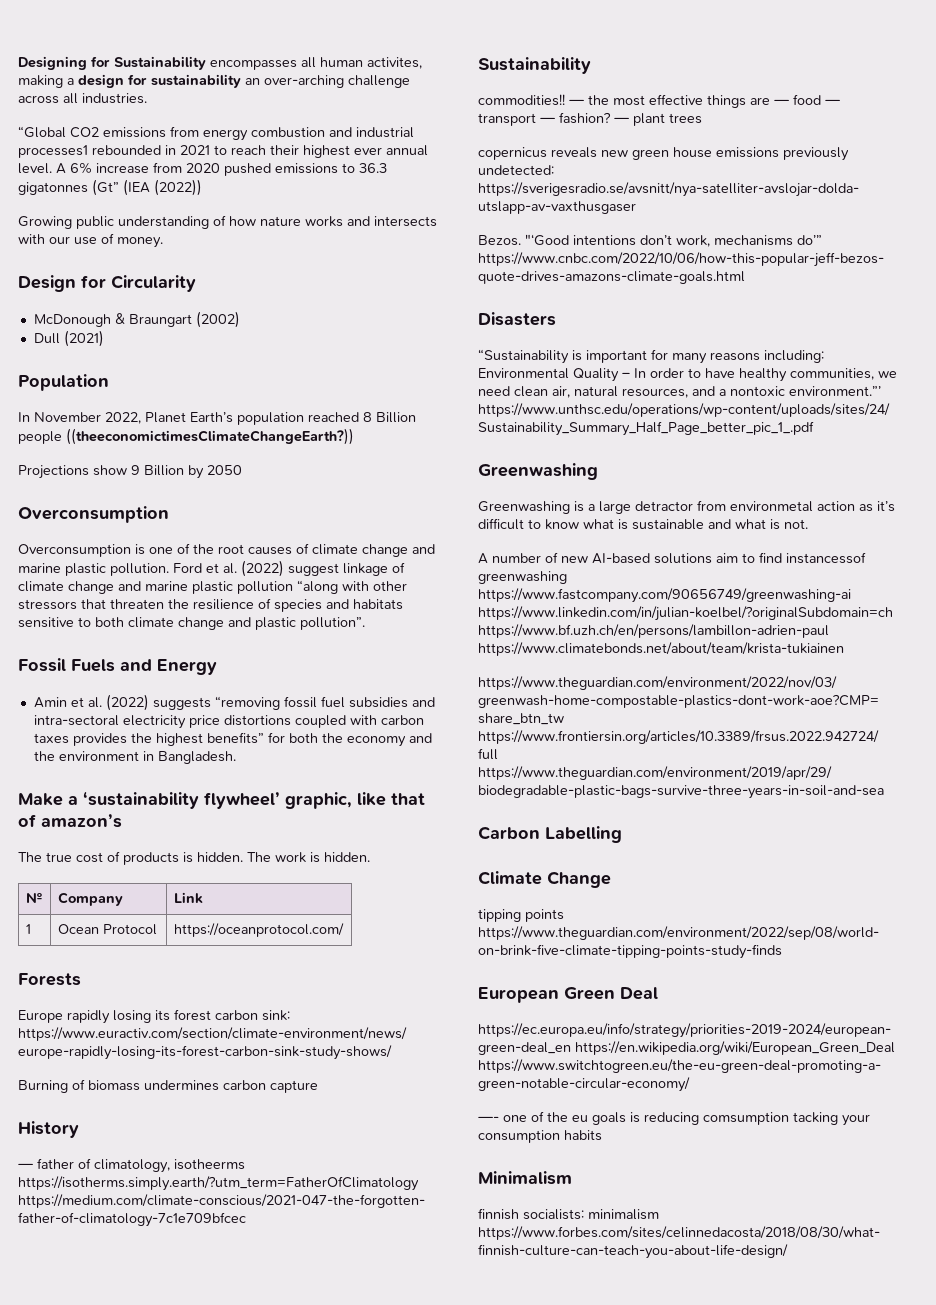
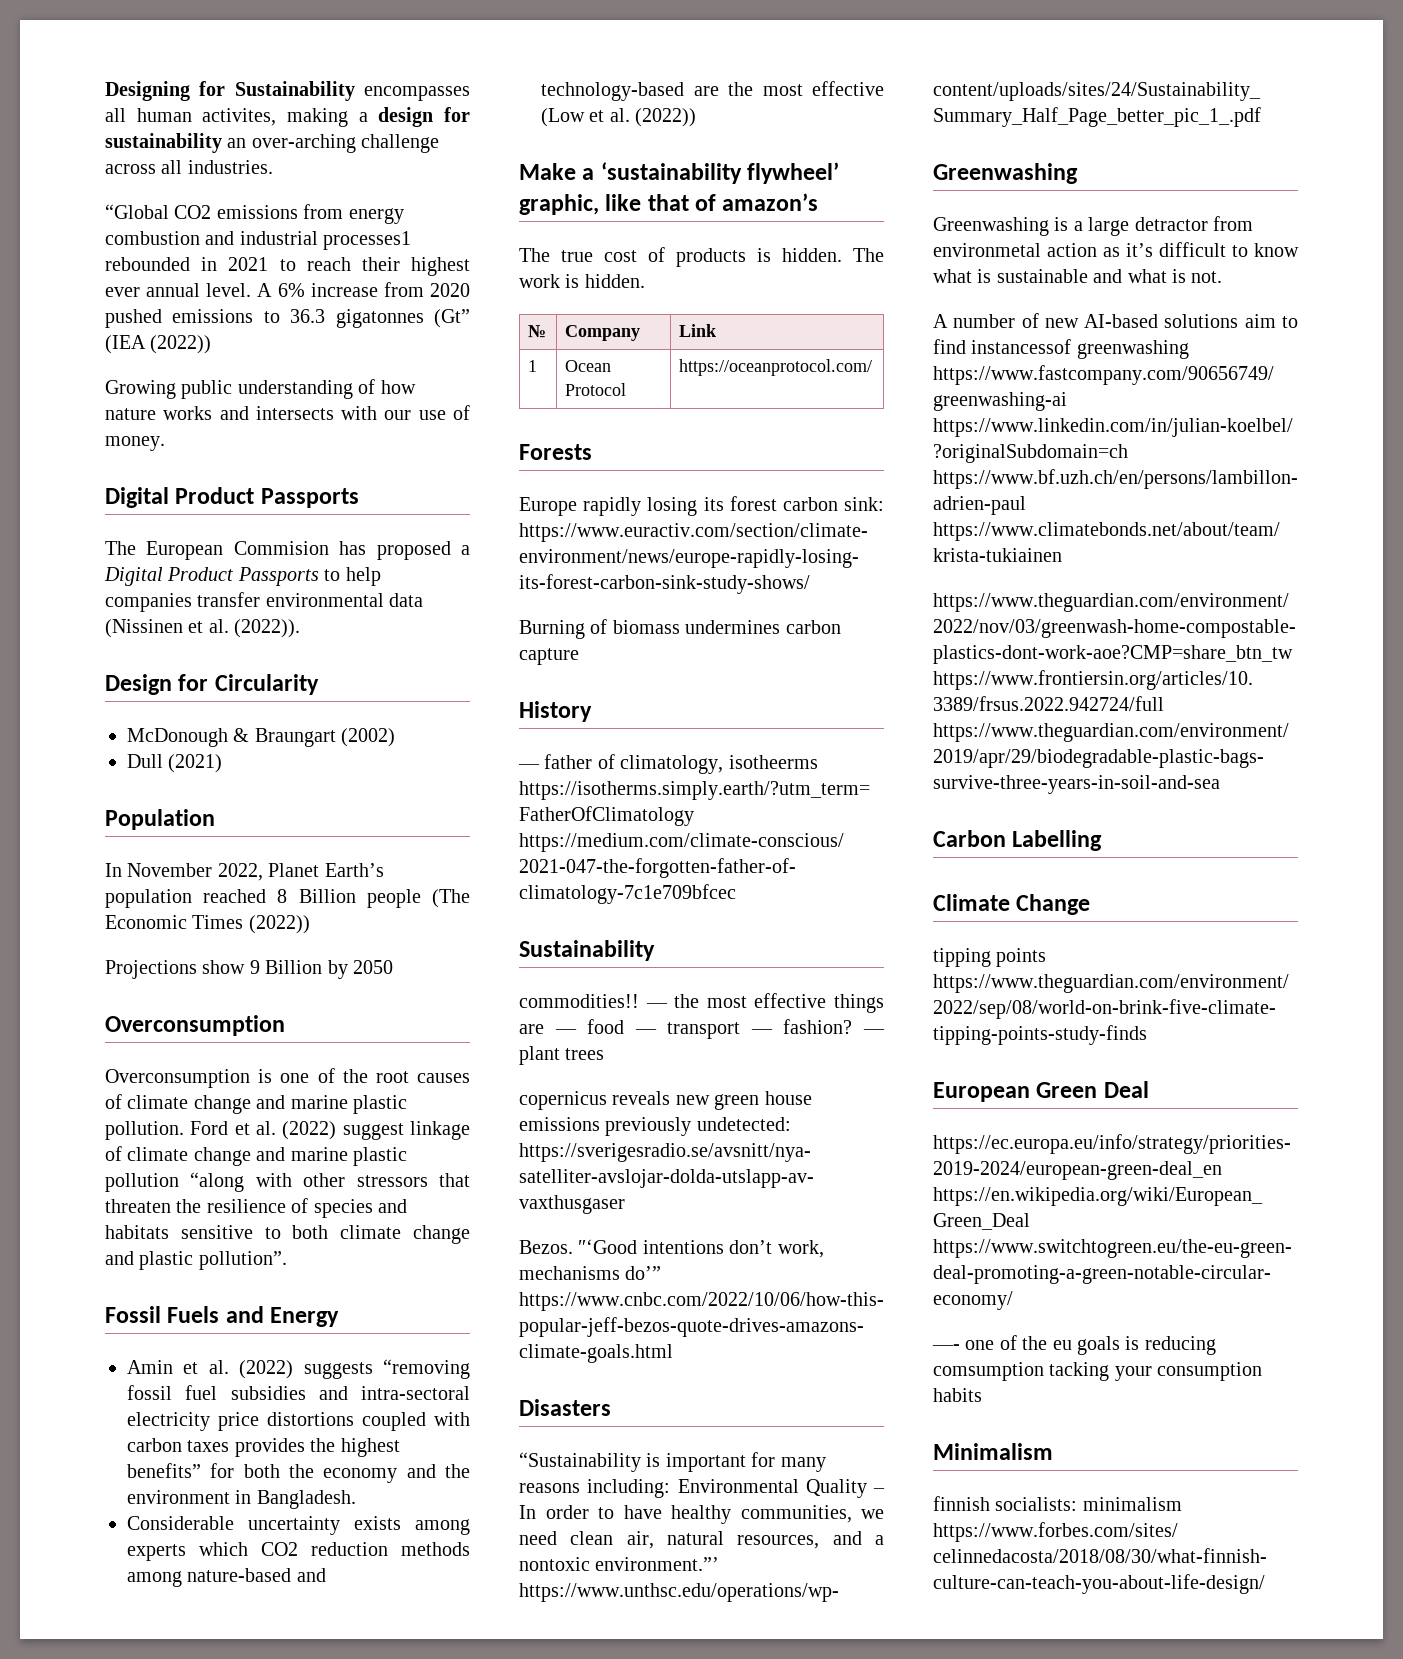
  Growing public understanding of how nature works and intersects with our use of money.
+ Digital Product Passports
+ The European Commision has proposed a Digital Product Passports to help companies transfer environmental data (Nissinen et al. (2022)).
- In November 2022, Planet Earth’s population reached 8 Billion people ((theeconomictimesClimateChangeEarth?))
+ In November 2022, Planet Earth’s population reached 8 Billion people (The Economic Times (2022))
+ Considerable uncertainty exists among experts which CO2 reduction methods among nature-based and technology-based are the most effective (Low et al. (2022))

